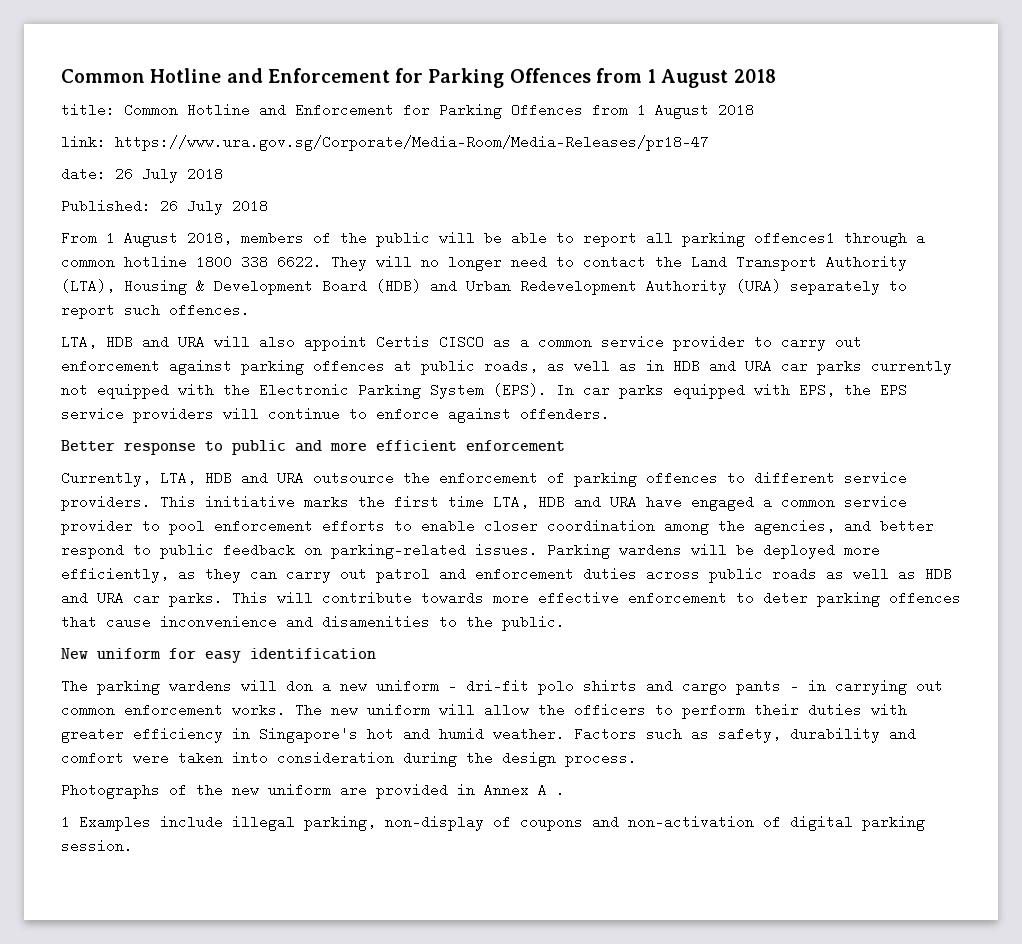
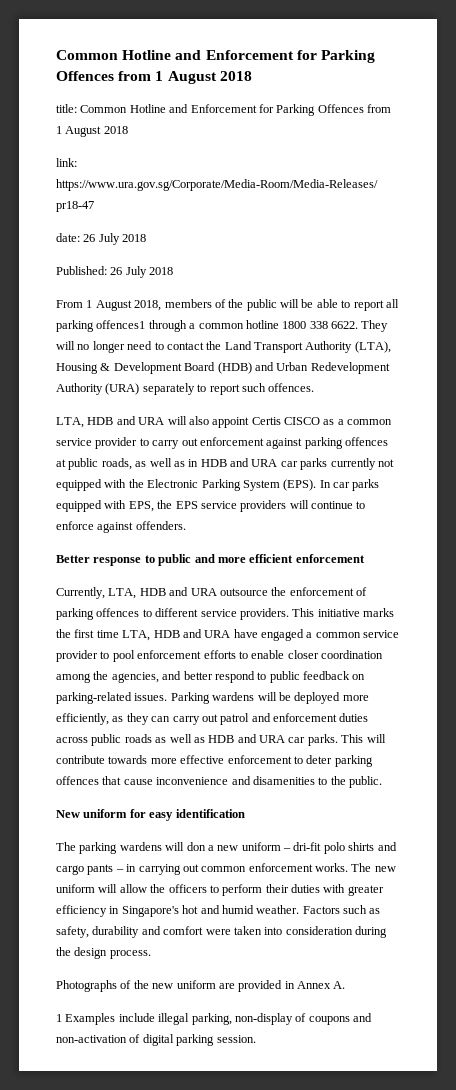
- Photographs of the new uniform are provided in Annex A .
+ Photographs of the new uniform are provided in Annex A.

